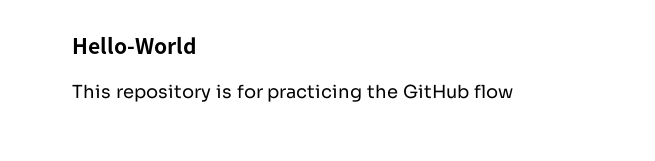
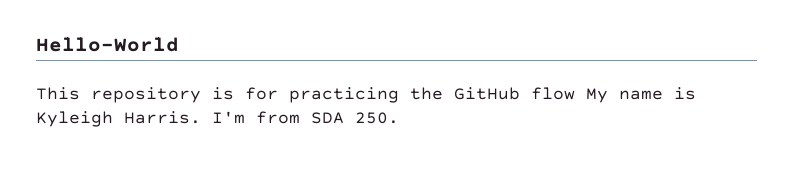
- This repository is for practicing the GitHub flow
+ This repository is for practicing the GitHub flow My name is Kyleigh Harris. I'm from SDA 250.

